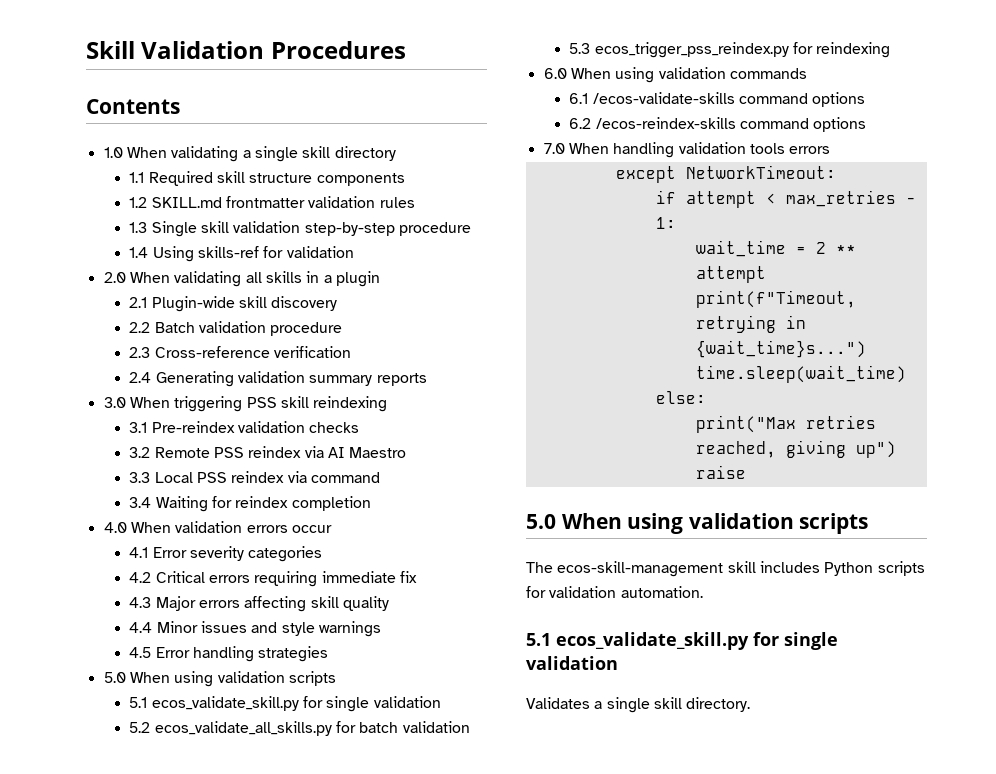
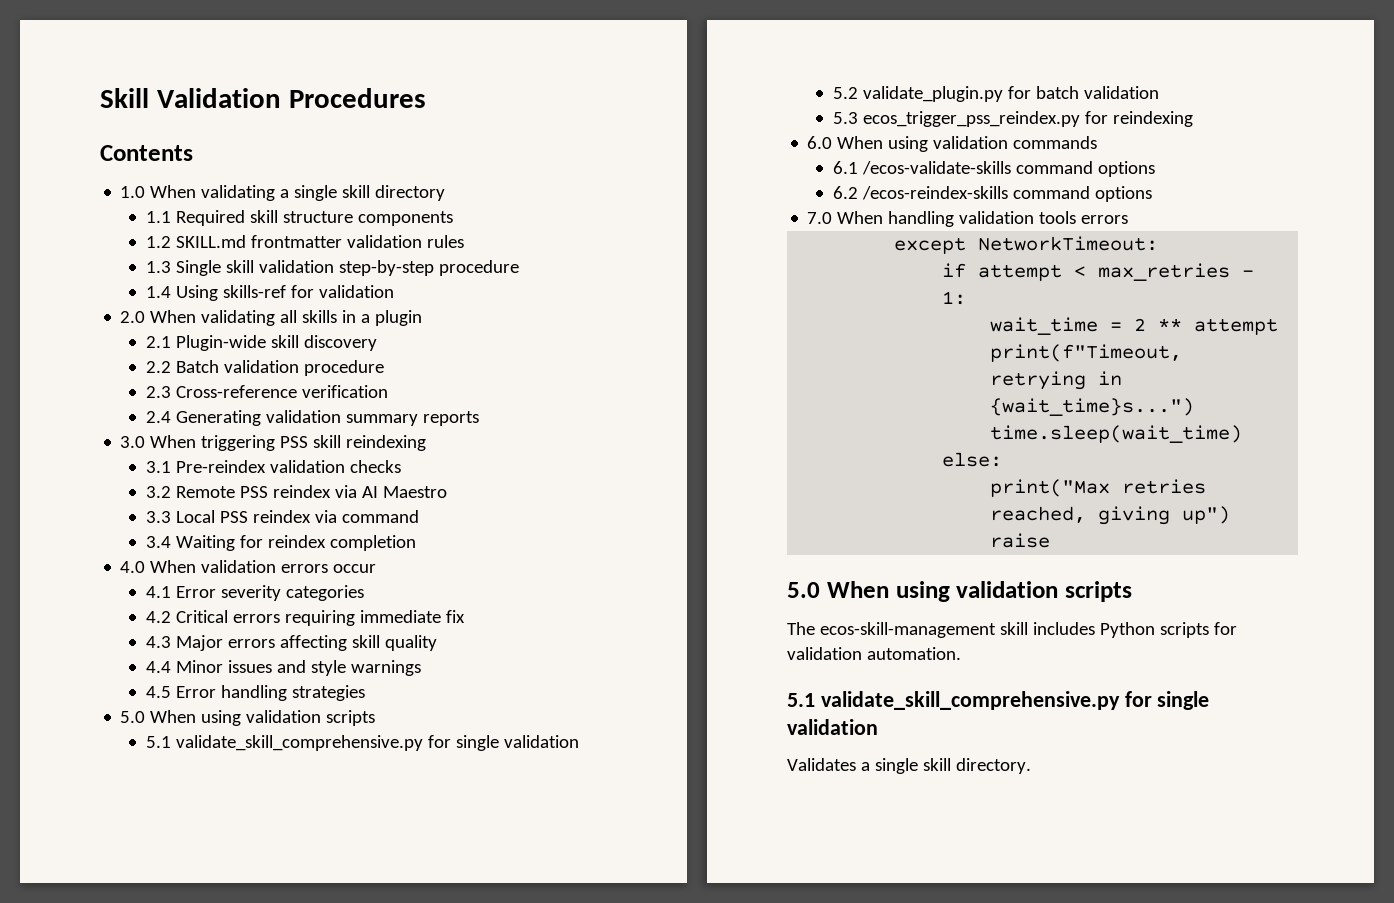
  4.5 Error handling strategies
  5.0 When using validation scripts
- 5.1 ecos_validate_skill.py for single validation
+ 5.1 validate_skill_comprehensive.py for single validation
- 5.2 ecos_validate_all_skills.py for batch validation
+ 5.2 validate_plugin.py for batch validation
  The ecos-skill-management skill includes Python scripts for validation automation.
- 5.1 ecos_validate_skill.py for single validation
+ 5.1 validate_skill_comprehensive.py for single validation

